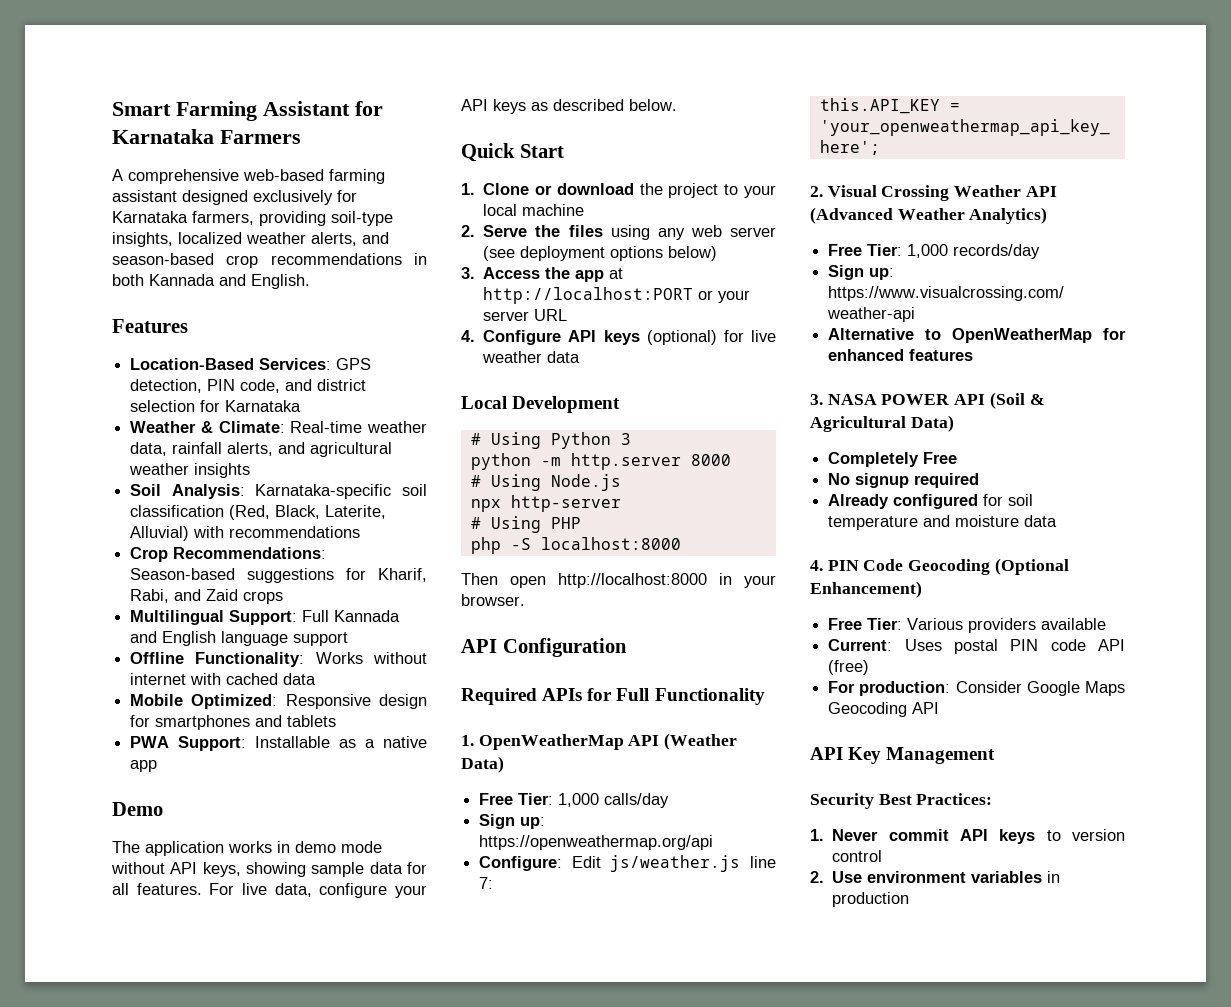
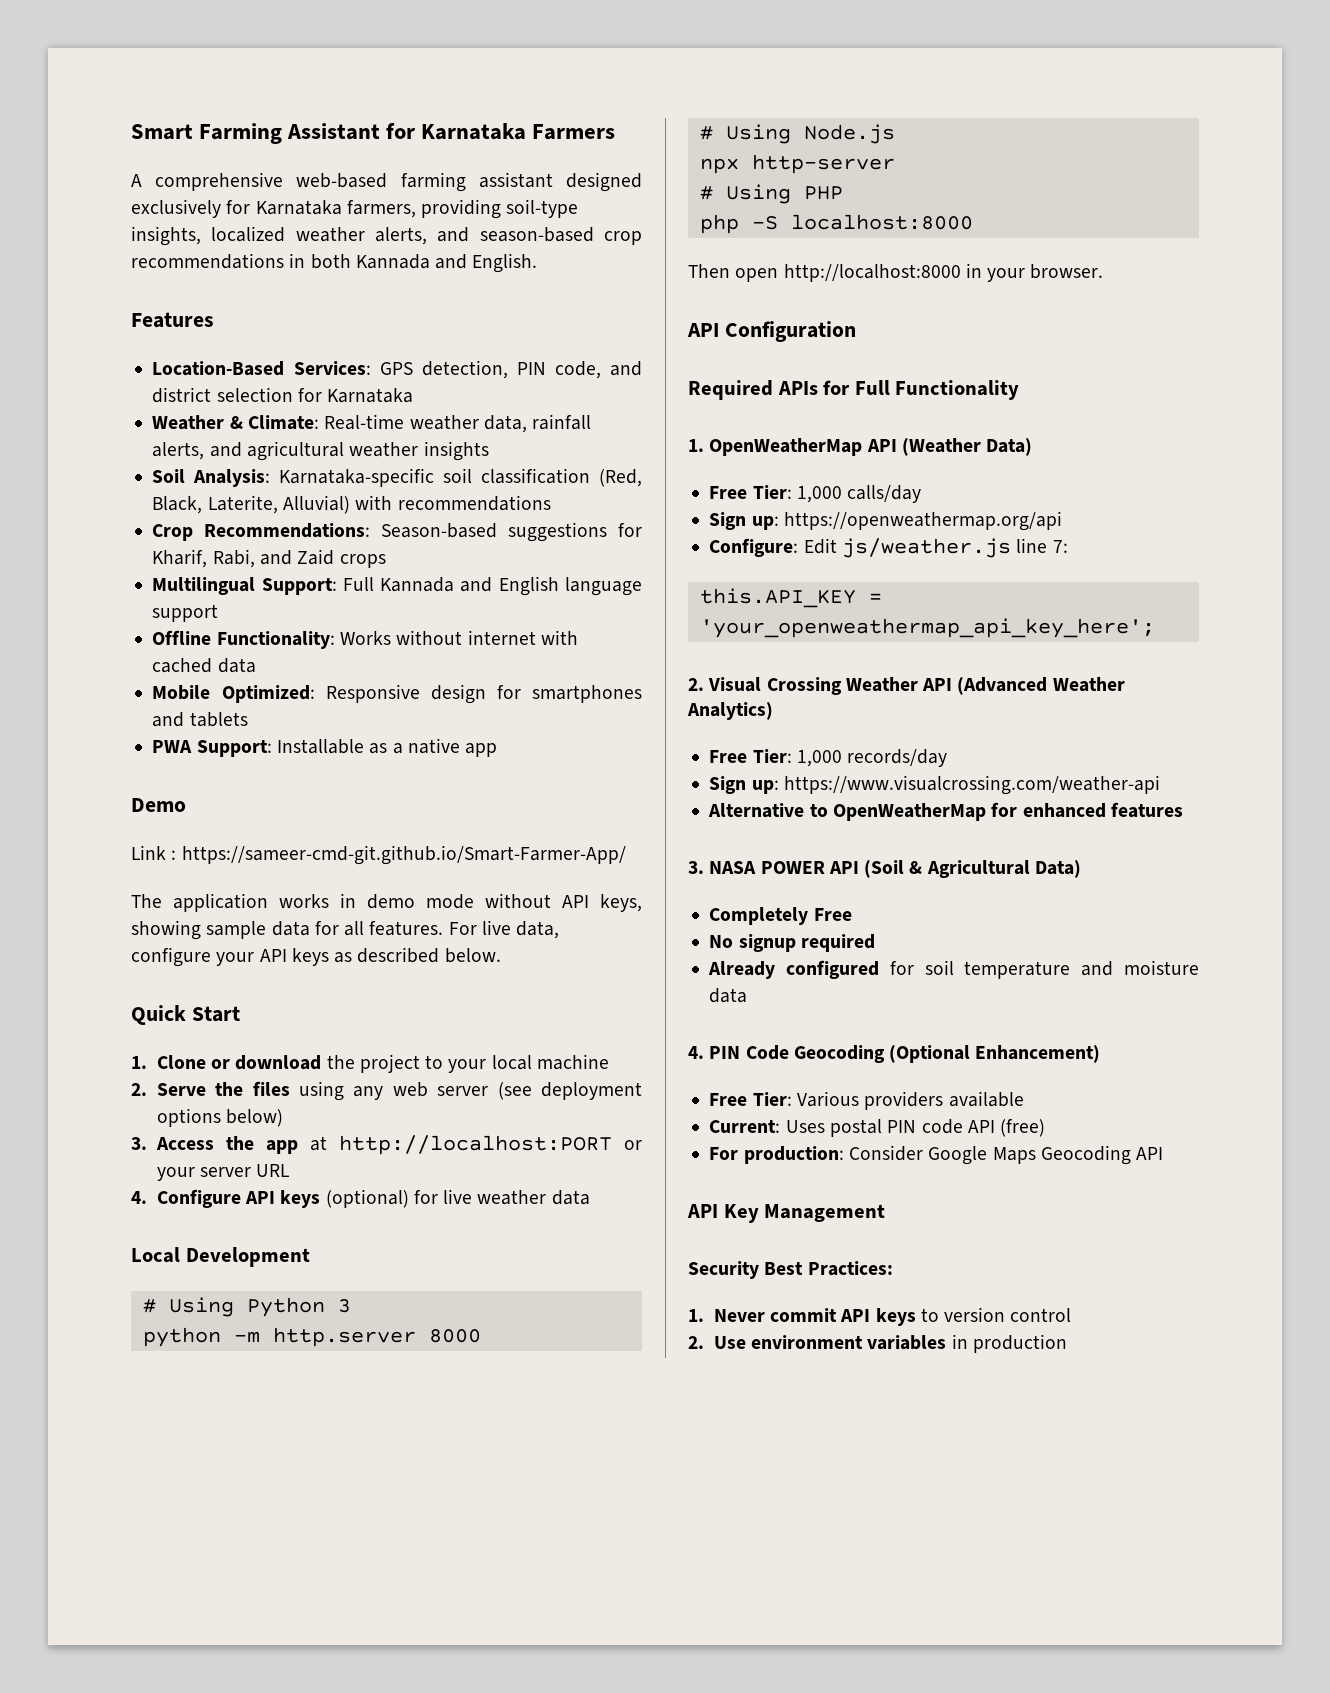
+ Link : https://sameer-cmd-git.github.io/Smart-Farmer-App/

